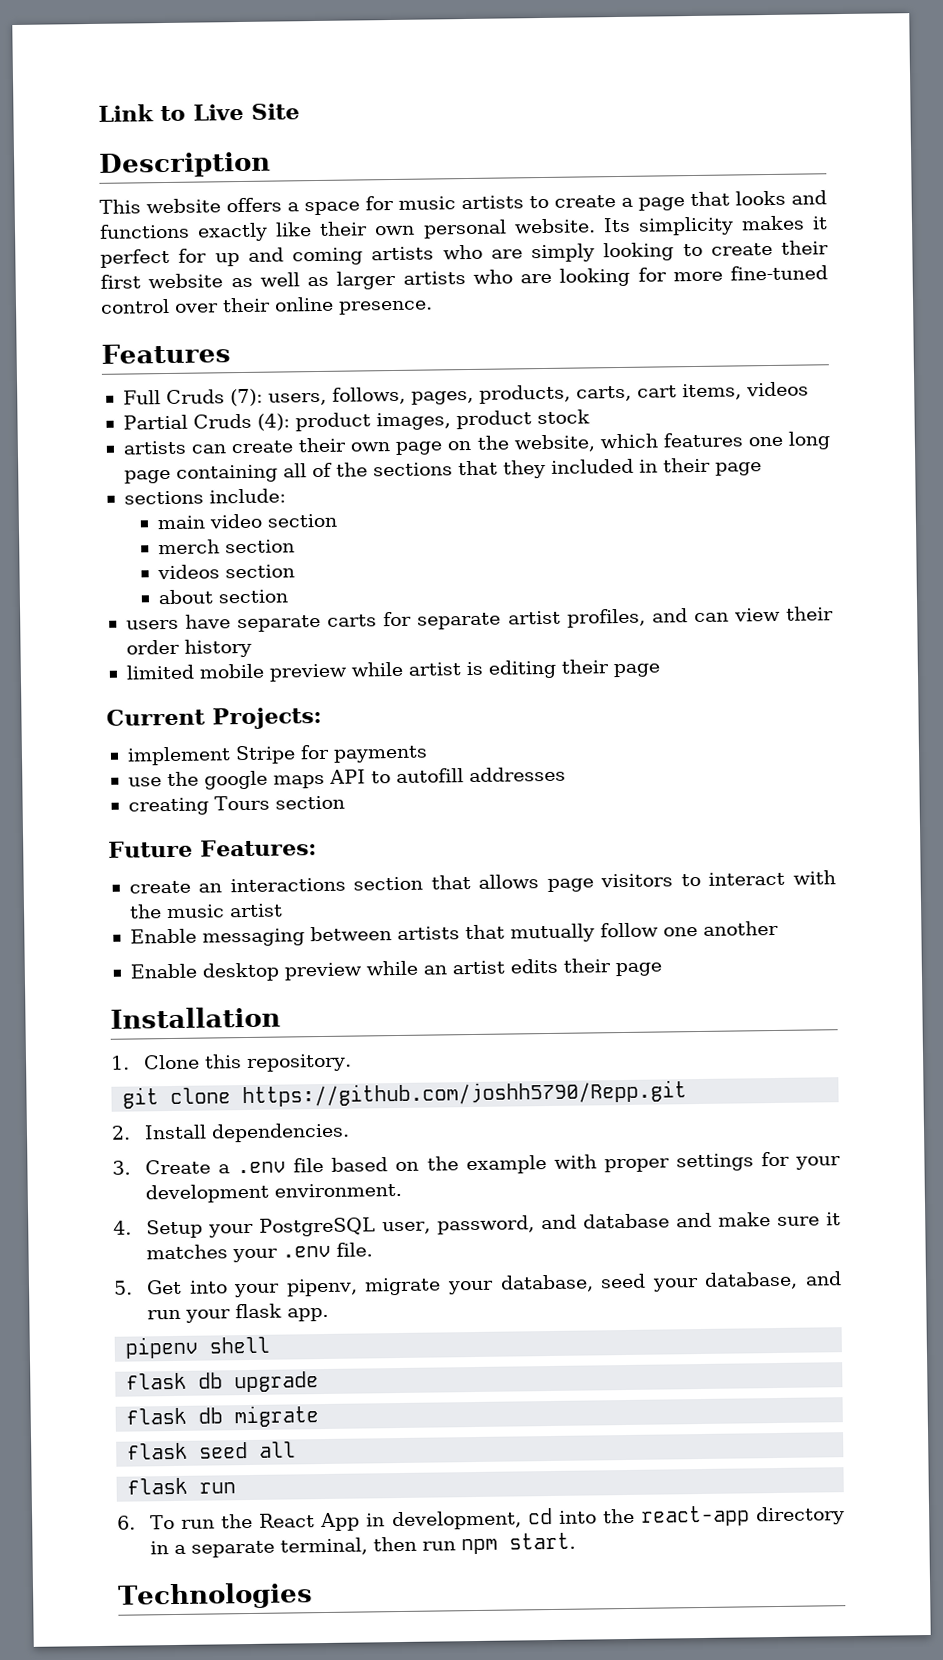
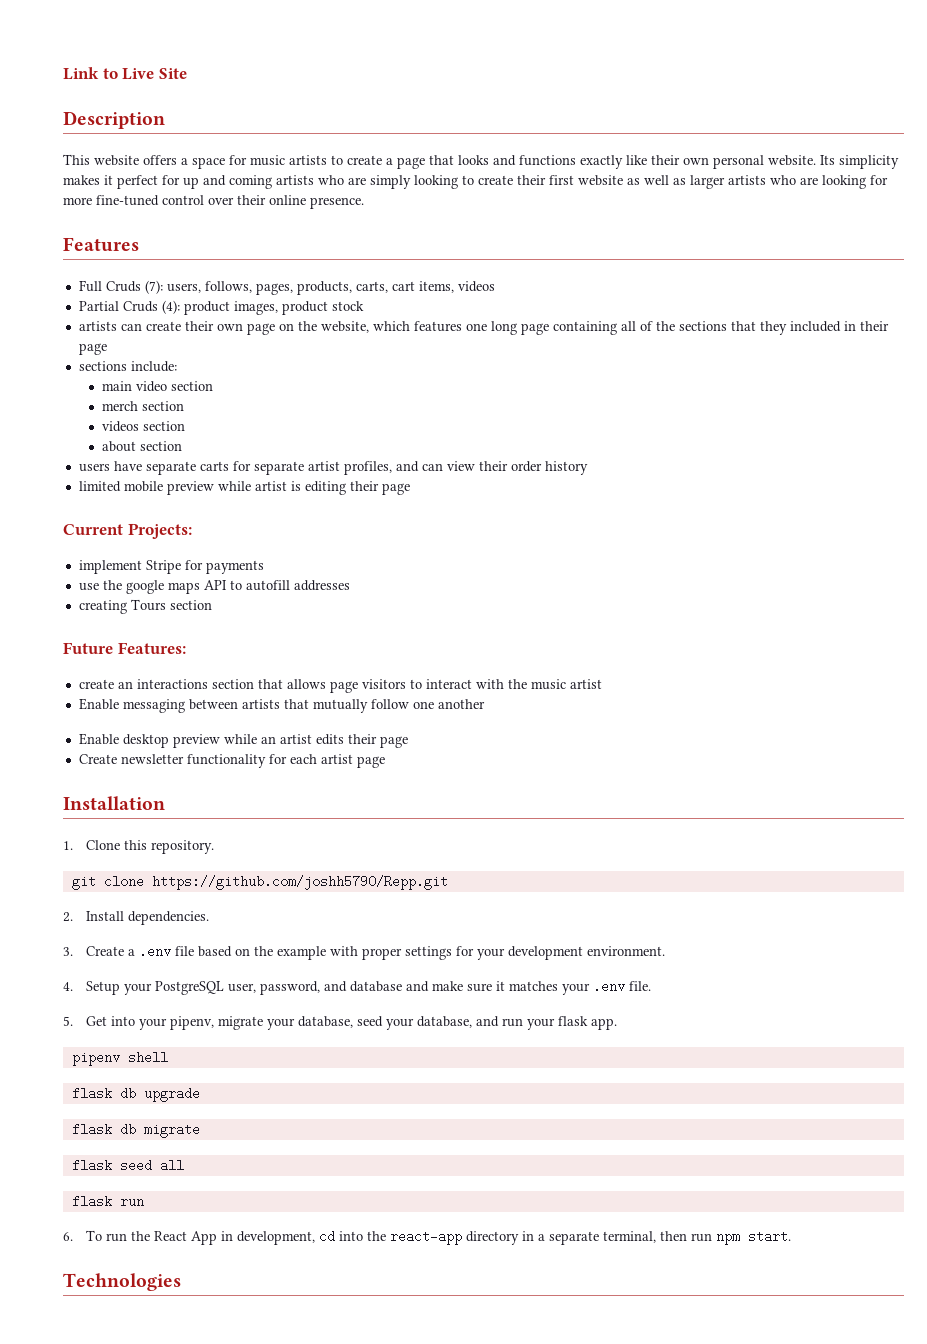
+ Create newsletter functionality for each artist page

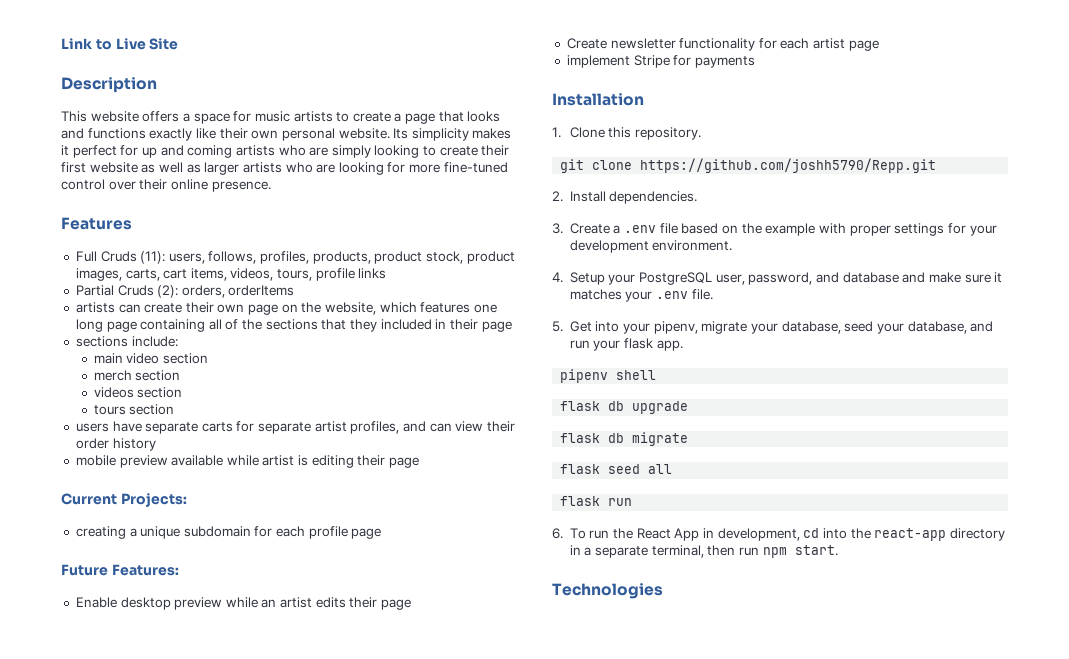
- Full Cruds (7): users, follows, pages, products, carts, cart items, videos
- Partial Cruds (4): product images, product stock
+ Full Cruds (11): users, follows, profiles, products, product stock, product images, carts, cart items, videos, tours, profile links
+ Partial Cruds (2): orders, orderItems
- about section
+ tours section
- limited mobile preview while artist is editing their page
+ mobile preview available while artist is editing their page
- implement Stripe for payments
- use the google maps API to autofill addresses
- creating Tours section
+ creating a unique subdomain for each profile page
  Future Features:
- create an interactions section that allows page visitors to interact with the music artist
- Enable messaging between artists that mutually follow one another
+ implement Stripe for payments

